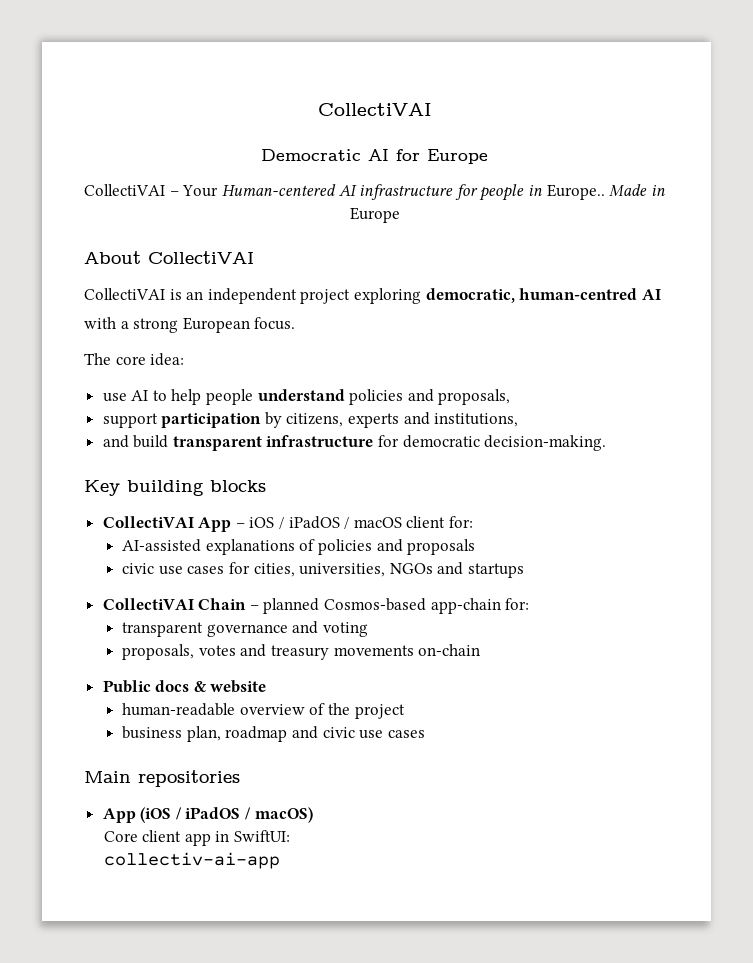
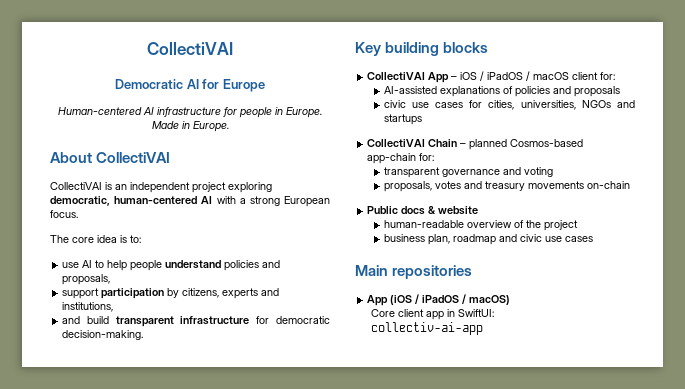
- CollectiVAI – Your Human-centered AI infrastructure for people in Europe..
+ Human-centered AI infrastructure for people in Europe.
- Made in Europe
+ Made in Europe.
- CollectiVAI is an independent project exploring democratic, human-centred AI
- with a strong European focus.
+ CollectiVAI is an independent project exploring democratic, human-centered AI with a strong European focus.
- The core idea:
+ The core idea is to:

